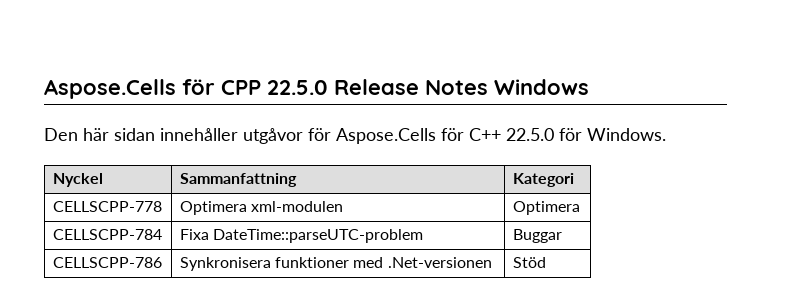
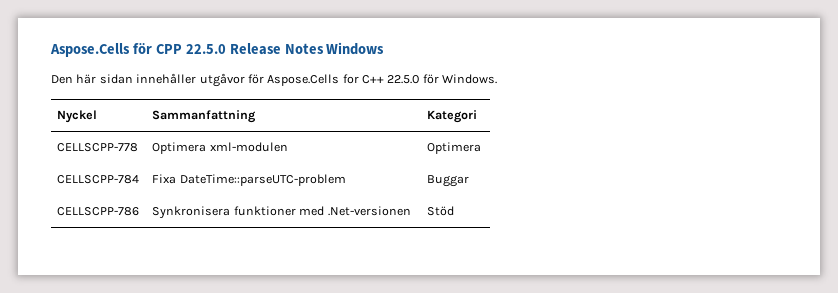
- Den här sidan innehåller utgåvor för Aspose.Cells för C++ 22.5.0 för Windows.
+ Den här sidan innehåller utgåvor för Aspose.Cells for C++ 22.5.0 för Windows.

